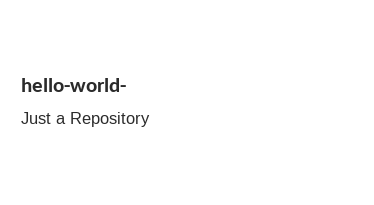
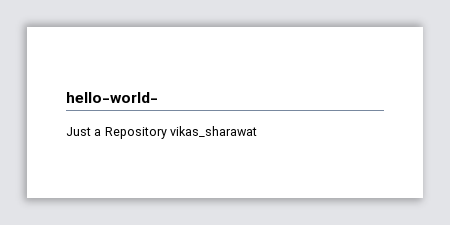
- Just a Repository
+ Just a Repository vikas_sharawat

